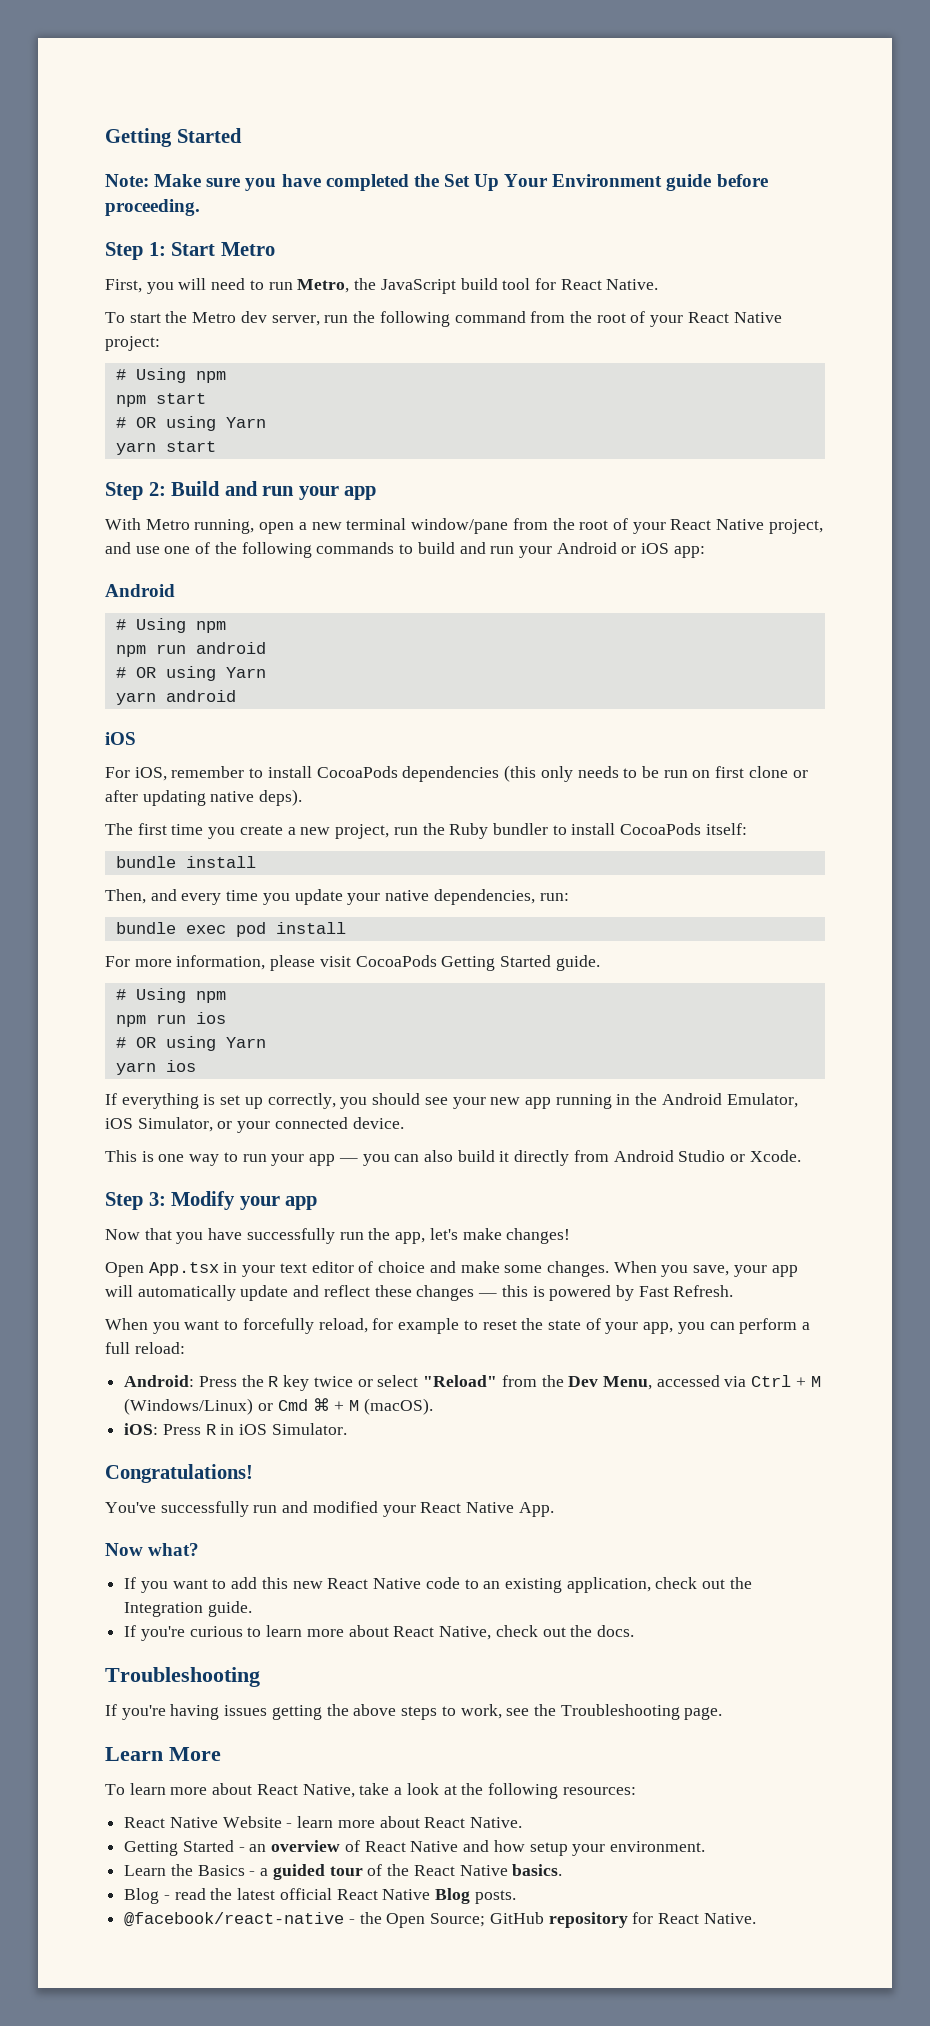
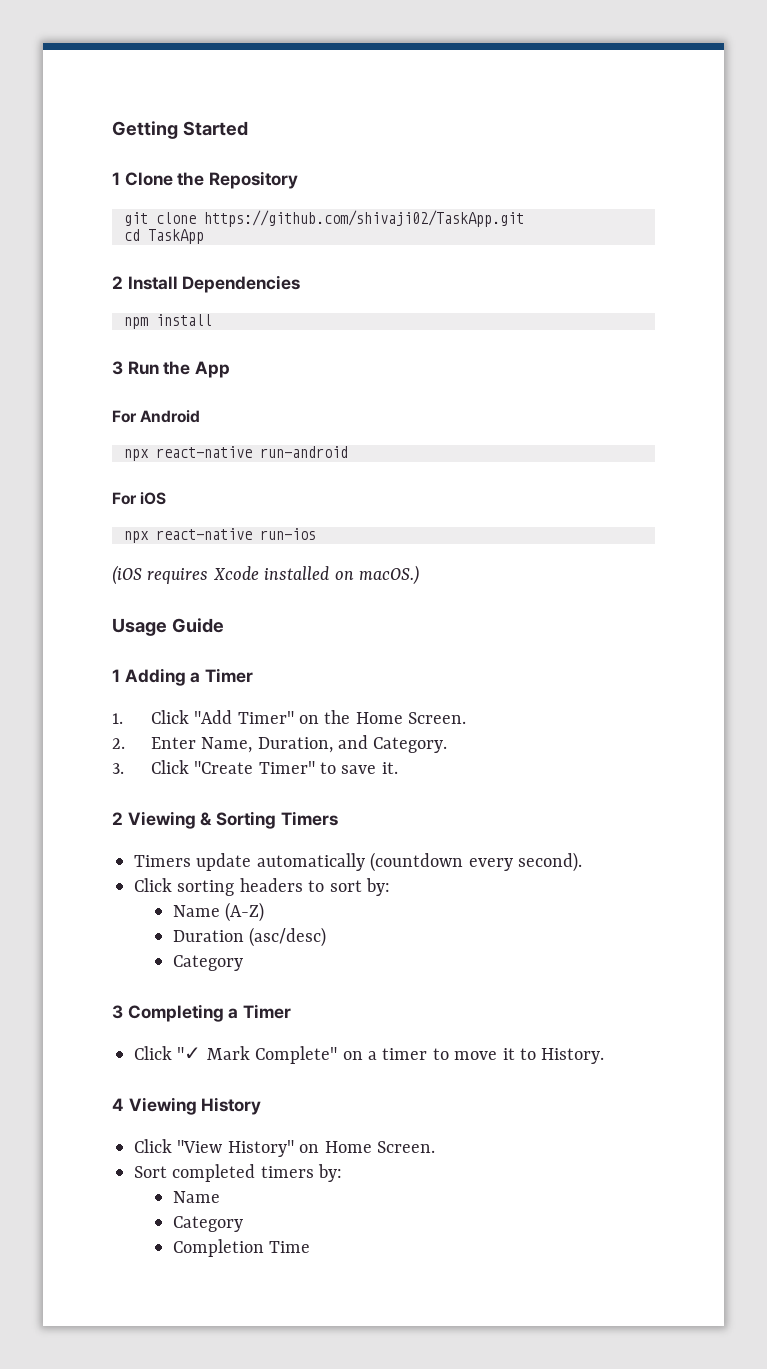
- Note: Make sure you have completed the Set Up Your Environment guide before proceeding.
- Step 1: Start Metro
- First, you will need to run Metro, the JavaScript build tool for React Native.
- To start the Metro dev server, run the following command from the root of your React Native project:
- # Using npm
- npm start
- # OR using Yarn
- yarn start
- Step 2: Build and run your app
- With Metro running, open a new terminal window/pane from the root of your React Native project, and use one of the following commands to build and run your Android or iOS app:
- Android
- # Using npm
- npm run android
- # OR using Yarn
- yarn android
- iOS
- For iOS, remember to install CocoaPods dependencies (this only needs to be run on first clone or after updating native deps).
- The first time you create a new project, run the Ruby bundler to install CocoaPods itself:
- bundle install
- Then, and every time you update your native dependencies, run:
- bundle exec pod install
- For more information, please visit CocoaPods Getting Started guide.
- # Using npm
- npm run ios
- # OR using Yarn
- yarn ios
- If everything is set up correctly, you should see your new app running in the Android Emulator, iOS Simulator, or your connected device.
- This is one way to run your app — you can also build it directly from Android Studio or Xcode.
- Step 3: Modify your app
- Now that you have successfully run the app, let's make changes!
- Open App.tsx in your text editor of choice and make some changes. When you save, your app will automatically update and reflect these changes — this is powered by Fast Refresh.
- When you want to forcefully reload, for example to reset the state of your app, you can perform a full reload:
- Android: Press the R key twice or select "Reload" from the Dev Menu, accessed via Ctrl + M (Windows/Linux) or Cmd ⌘ + M (macOS).
- iOS: Press R in iOS Simulator.
- Congratulations!
- You've successfully run and modified your React Native App.
- Now what?
- If you want to add this new React Native code to an existing application, check out the Integration guide.
- If you're curious to learn more about React Native, check out the docs.
- Troubleshooting
- If you're having issues getting the above steps to work, see the Troubleshooting page.
- Learn More
- To learn more about React Native, take a look at the following resources:
- React Native Website - learn more about React Native.
- Getting Started - an overview of React Native and how setup your environment.
- Learn the Basics - a guided tour of the React Native basics.
- Blog - read the latest official React Native Blog posts.
- @facebook/react-native - the Open Source; GitHub repository for React Native.
+ 1 Clone the Repository
+ git clone https://github.com/shivaji02/TaskApp.git
+ cd TaskApp
+ 2 Install Dependencies
+ npm install
+ 3 Run the App
+ For Android
+ npx react-native run-android
+ For iOS
+ npx react-native run-ios
+ (iOS requires Xcode installed on macOS.)
+ Usage Guide
+ 1 Adding a Timer
+ 1. Click "Add Timer" on the Home Screen.
+ 2. Enter Name, Duration, and Category.
+ 3. Click "Create Timer" to save it.
+ 2 Viewing & Sorting Timers
+ Timers update automatically (countdown every second).
+ Click sorting headers to sort by:
+ Name (A-Z)
+ Duration (asc/desc)
+ Category
+ 3 Completing a Timer
+ Click "✓ Mark Complete" on a timer to move it to History.
+ 4 Viewing History
+ Click "View History" on Home Screen.
+ Sort completed timers by:
+ Name
+ Category
+ Completion Time

